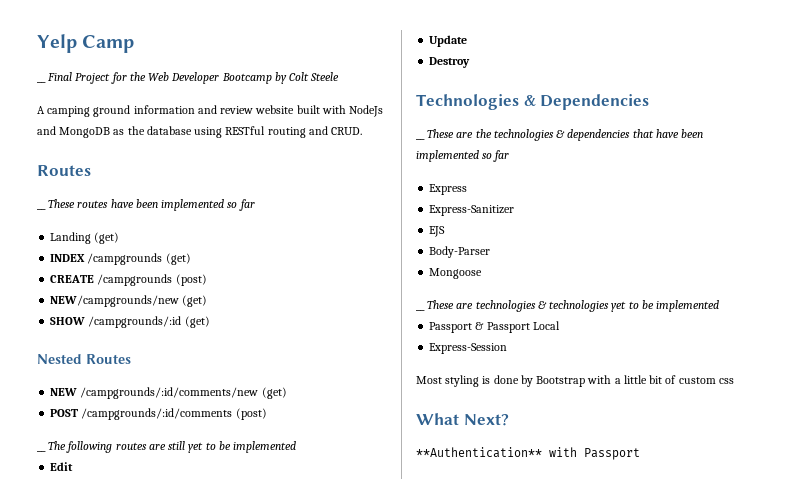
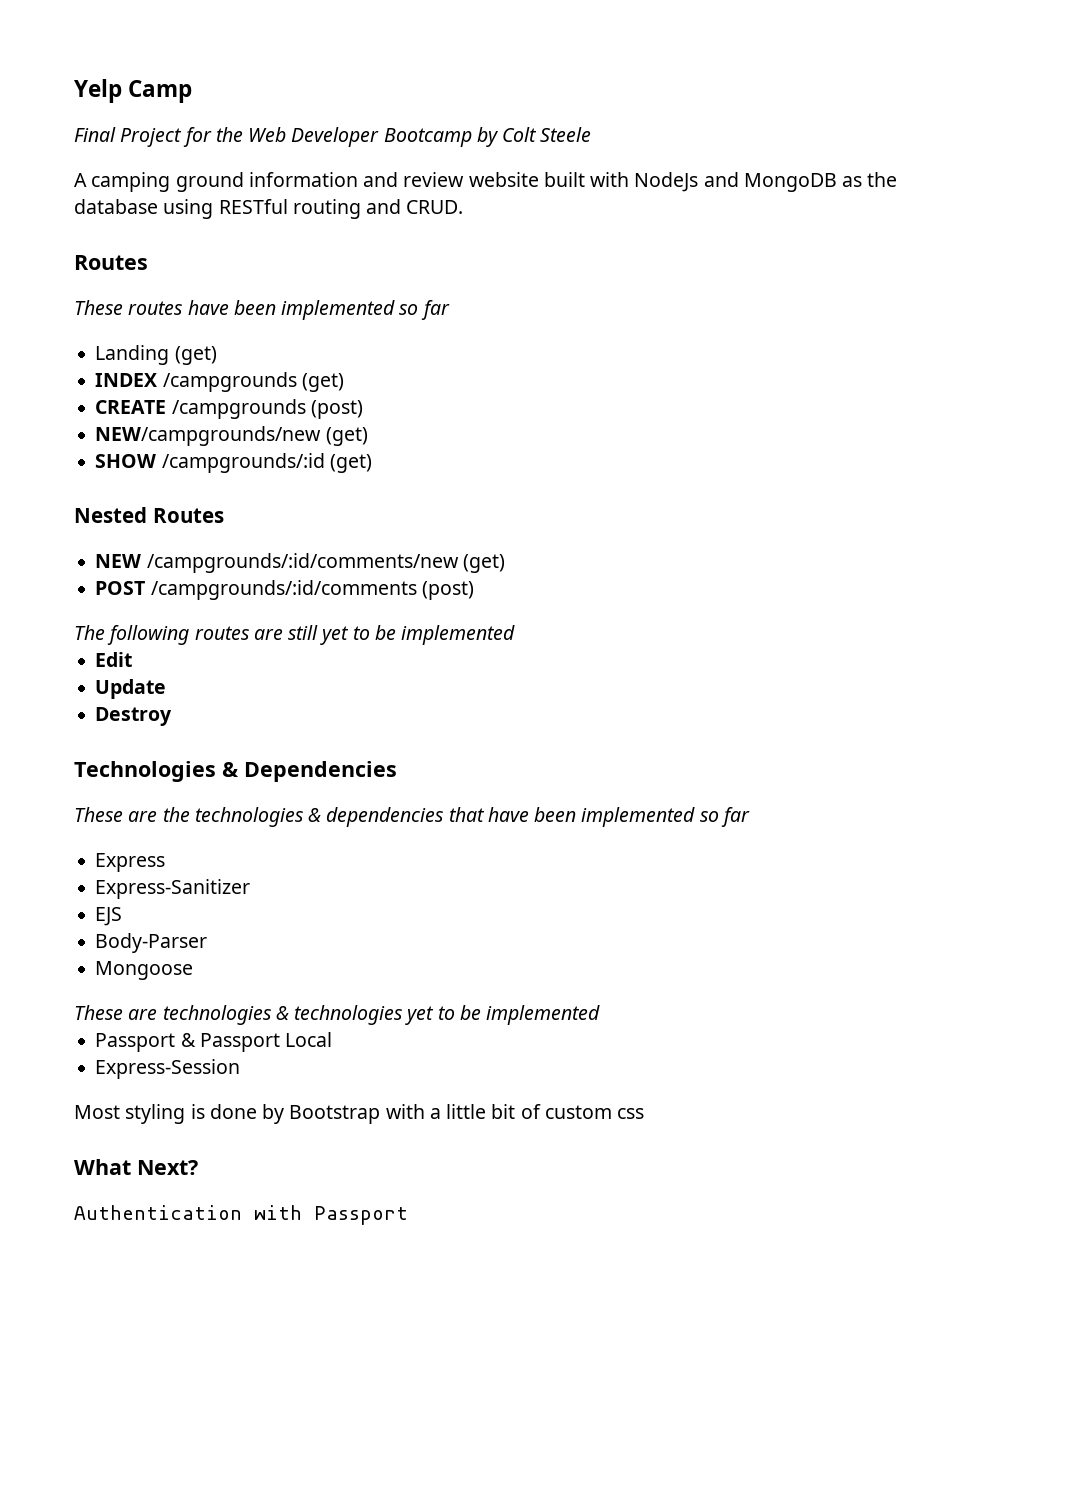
- __ Final Project for the Web Developer Bootcamp by Colt Steele
+ Final Project for the Web Developer Bootcamp by Colt Steele
- __ These routes have been implemented so far
+ These routes have been implemented so far
- __ The following routes are still yet to be implemented
+ The following routes are still yet to be implemented
- __ These are the technologies & dependencies that have been implemented so far
+ These are the technologies & dependencies that have been implemented so far
- __ These are technologies & technologies yet to be implemented
+ These are technologies & technologies yet to be implemented
- **Authentication** with Passport
+ Authentication with Passport

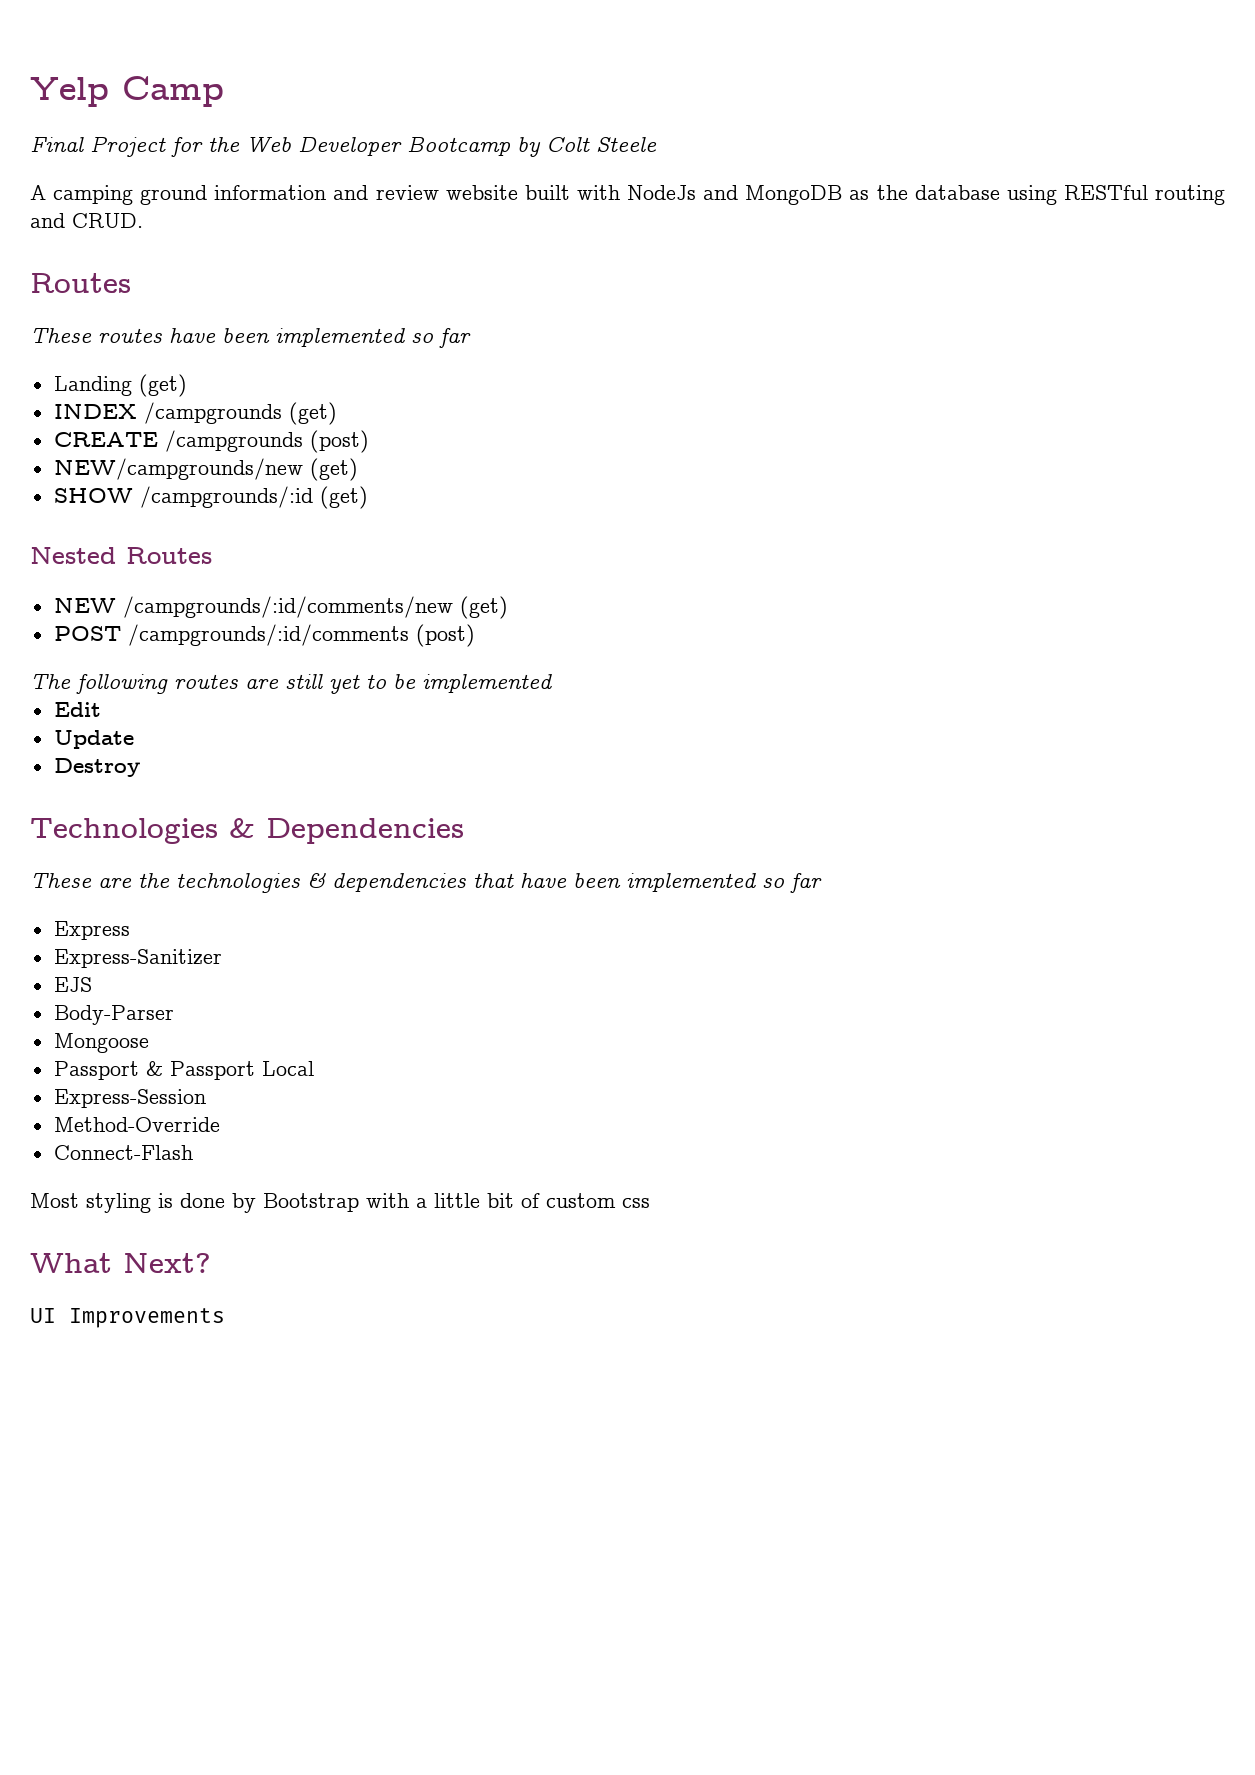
- These are technologies & technologies yet to be implemented
+ Method-Override
+ Connect-Flash
- Authentication with Passport
+ UI Improvements

